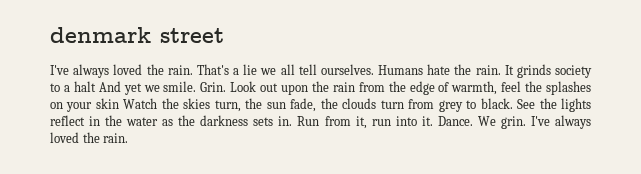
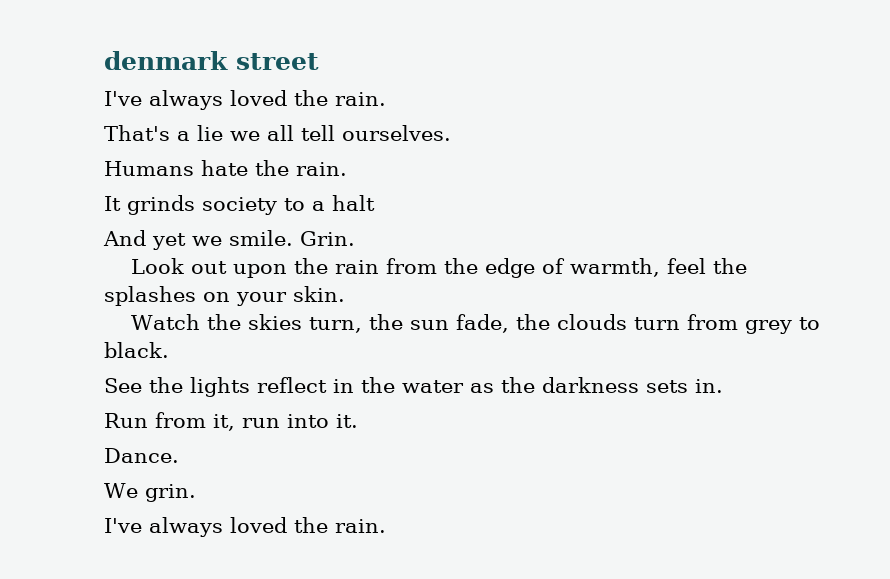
  denmark street
- I've always loved the rain. That's a lie we all tell ourselves. Humans hate the rain. It grinds society to a halt And yet we smile.
+ I've always loved the rain.
+ That's a lie we all tell ourselves.
+ Humans hate the rain.
+ It grinds society to a halt
+ And yet we smile.
- Grin. Look out upon the rain from the edge of warmth, feel the splashes on your skin Watch the skies turn, the sun fade, the clouds turn from grey to black. See the lights reflect in the water as the darkness sets in. Run from it, run into it. Dance. We grin. I've always loved the rain.
+ Grin.
+ Look out upon the rain from the edge of warmth, feel the splashes on your skin.
+ Watch the skies turn, the sun fade, the clouds turn from grey to black.
+ See the lights reflect in the water as the darkness sets in.
+ Run from it, run into it.
+ Dance.
+ We grin.
+ I've always loved the rain.

